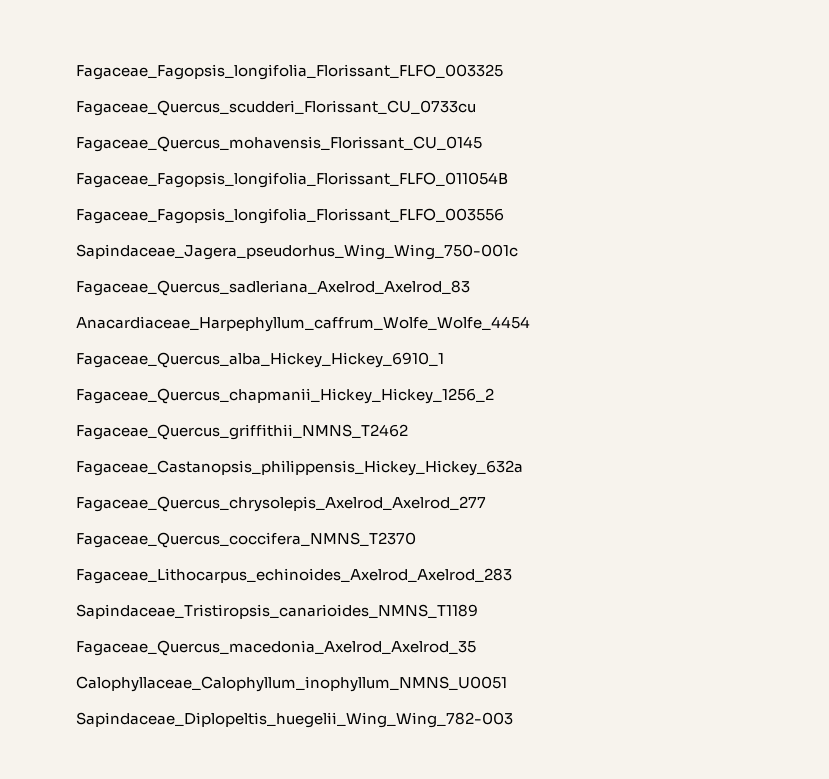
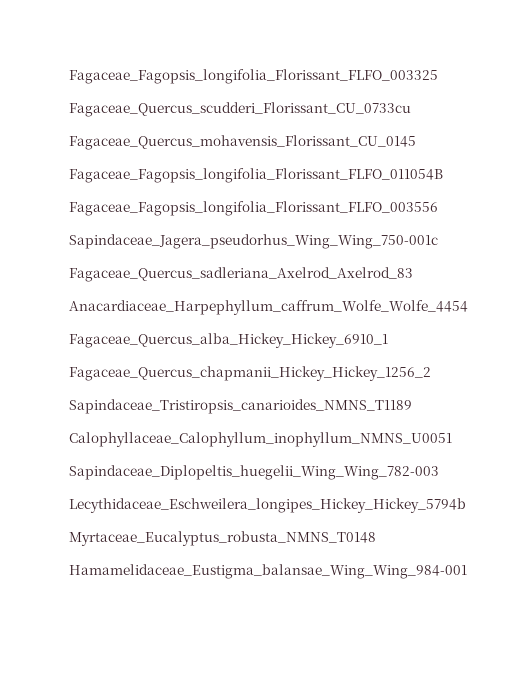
- Fagaceae_Quercus_griffithii_NMNS_T2462
- Fagaceae_Castanopsis_philippensis_Hickey_Hickey_632a
- Fagaceae_Quercus_chrysolepis_Axelrod_Axelrod_277
- Fagaceae_Quercus_coccifera_NMNS_T2370
- Fagaceae_Lithocarpus_echinoides_Axelrod_Axelrod_283
- Fagaceae_Quercus_macedonia_Axelrod_Axelrod_35
+ Lecythidaceae_Eschweilera_longipes_Hickey_Hickey_5794b
+ Myrtaceae_Eucalyptus_robusta_NMNS_T0148
+ Hamamelidaceae_Eustigma_balansae_Wing_Wing_984-001

